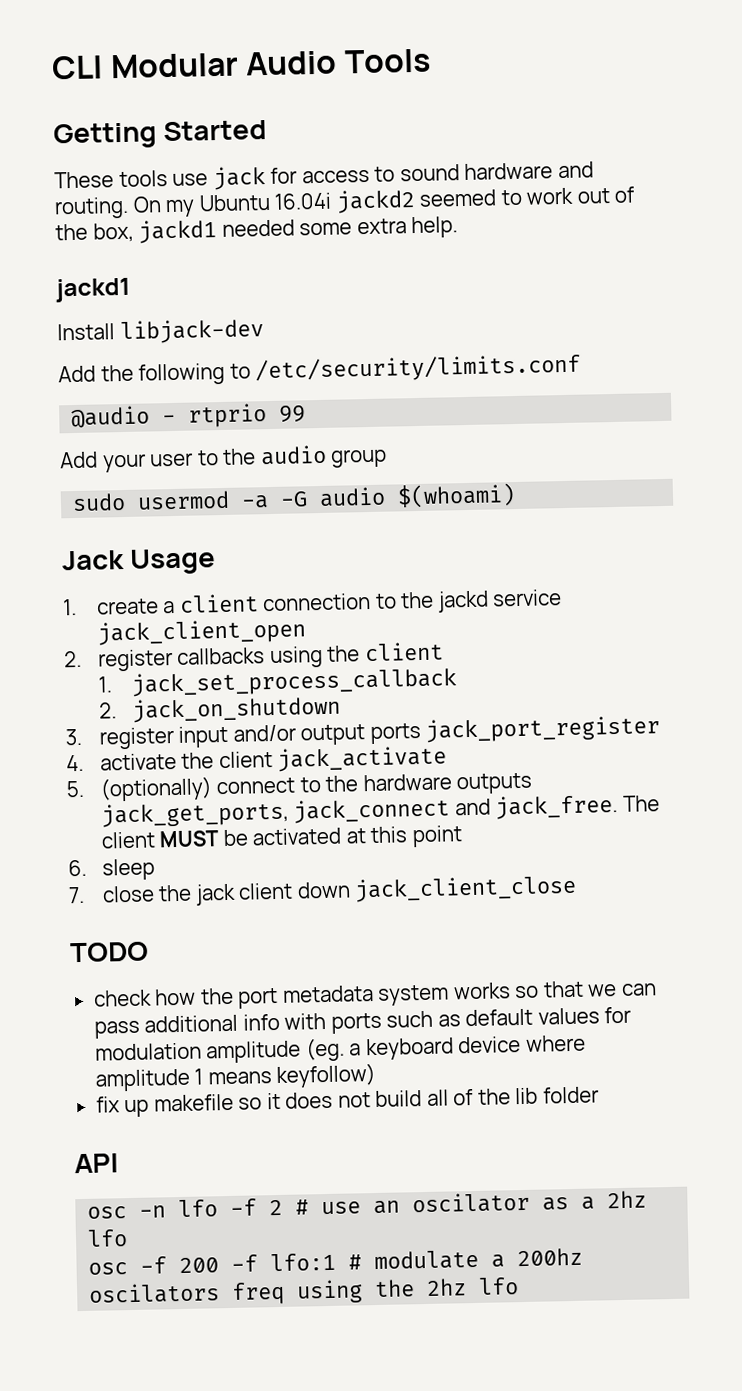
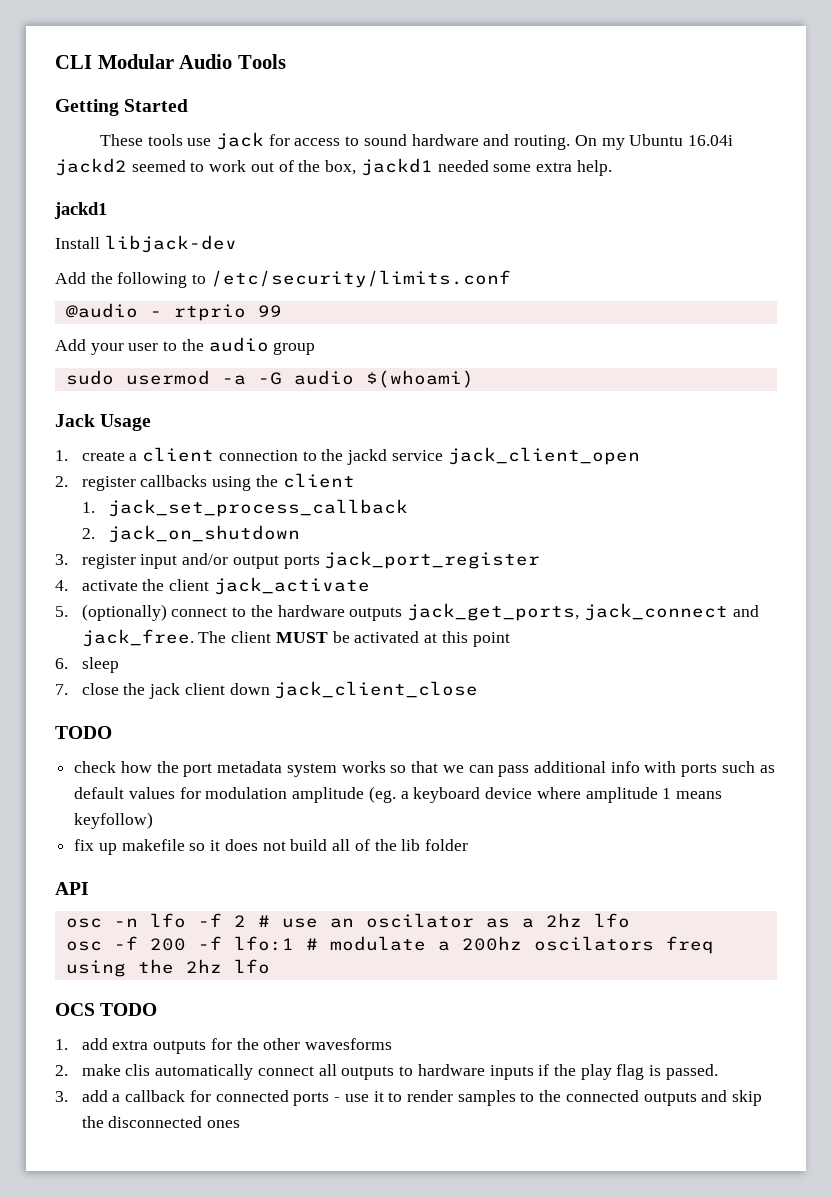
+ OCS TODO
+ 1. add extra outputs for the other wavesforms
+ 2. make clis automatically connect all outputs to hardware inputs if the play flag is passed.
+ 3. add a callback for connected ports - use it to render samples to the connected outputs and skip the disconnected ones

